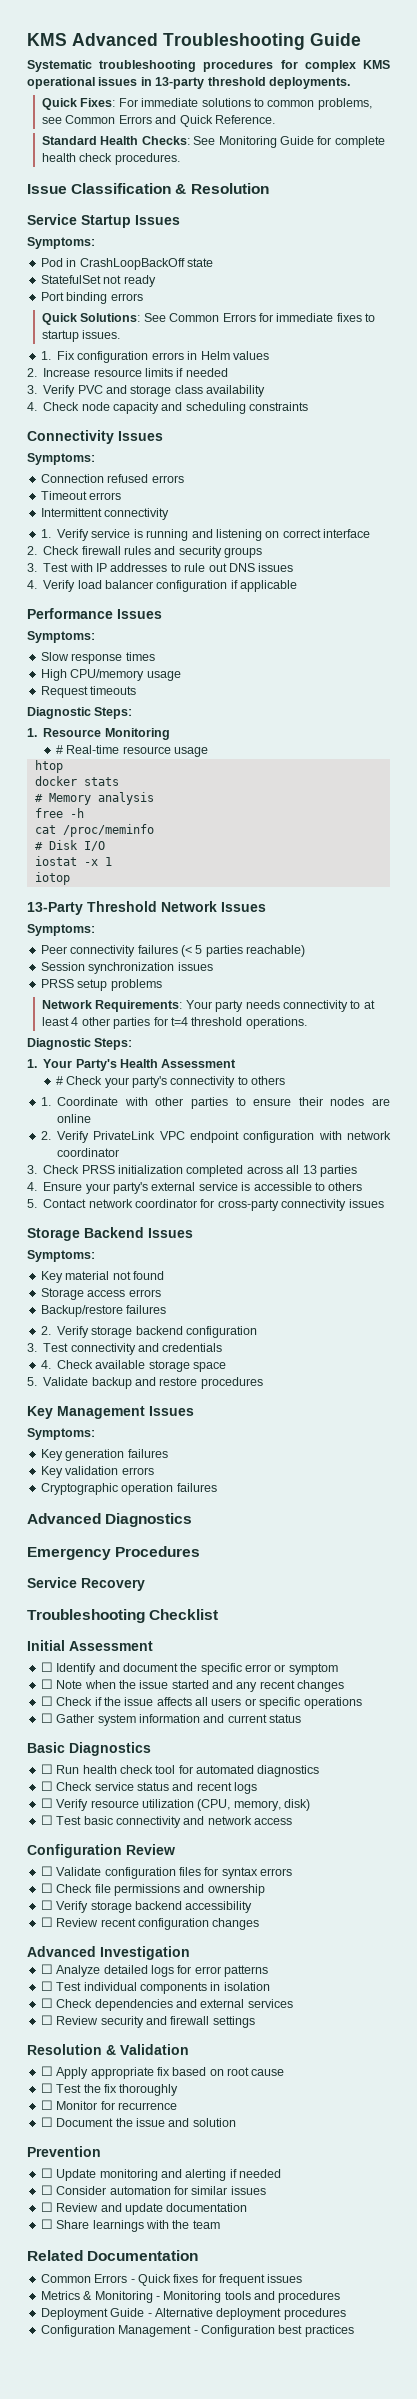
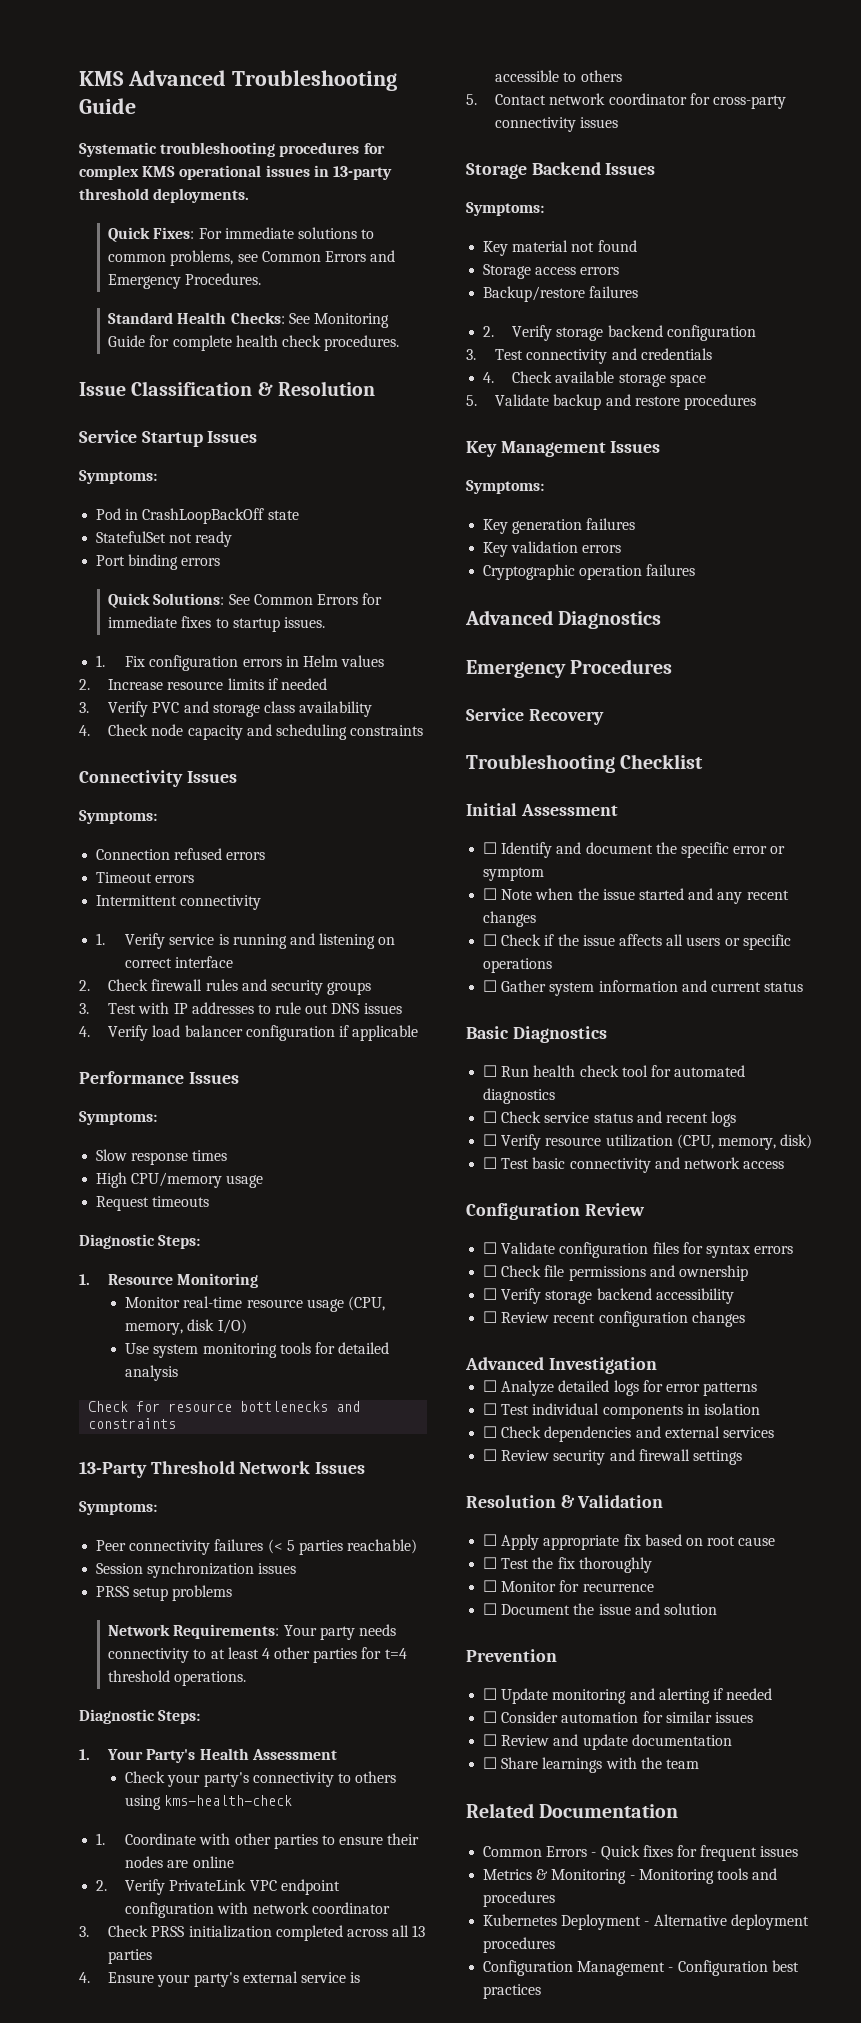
- Quick Fixes: For immediate solutions to common problems, see Common Errors and Quick Reference.
+ Quick Fixes: For immediate solutions to common problems, see Common Errors and Emergency Procedures.
- # Real-time resource usage
- htop
- docker stats
- # Memory analysis
- free -h
- cat /proc/meminfo
- # Disk I/O
- iostat -x 1
- iotop
+ Monitor real-time resource usage (CPU, memory, disk I/O)
+ Use system monitoring tools for detailed analysis
+ Check for resource bottlenecks and constraints
- # Check your party's connectivity to others
+ Check your party's connectivity to others using kms-health-check
- Deployment Guide - Alternative deployment procedures
+ Kubernetes Deployment - Alternative deployment procedures

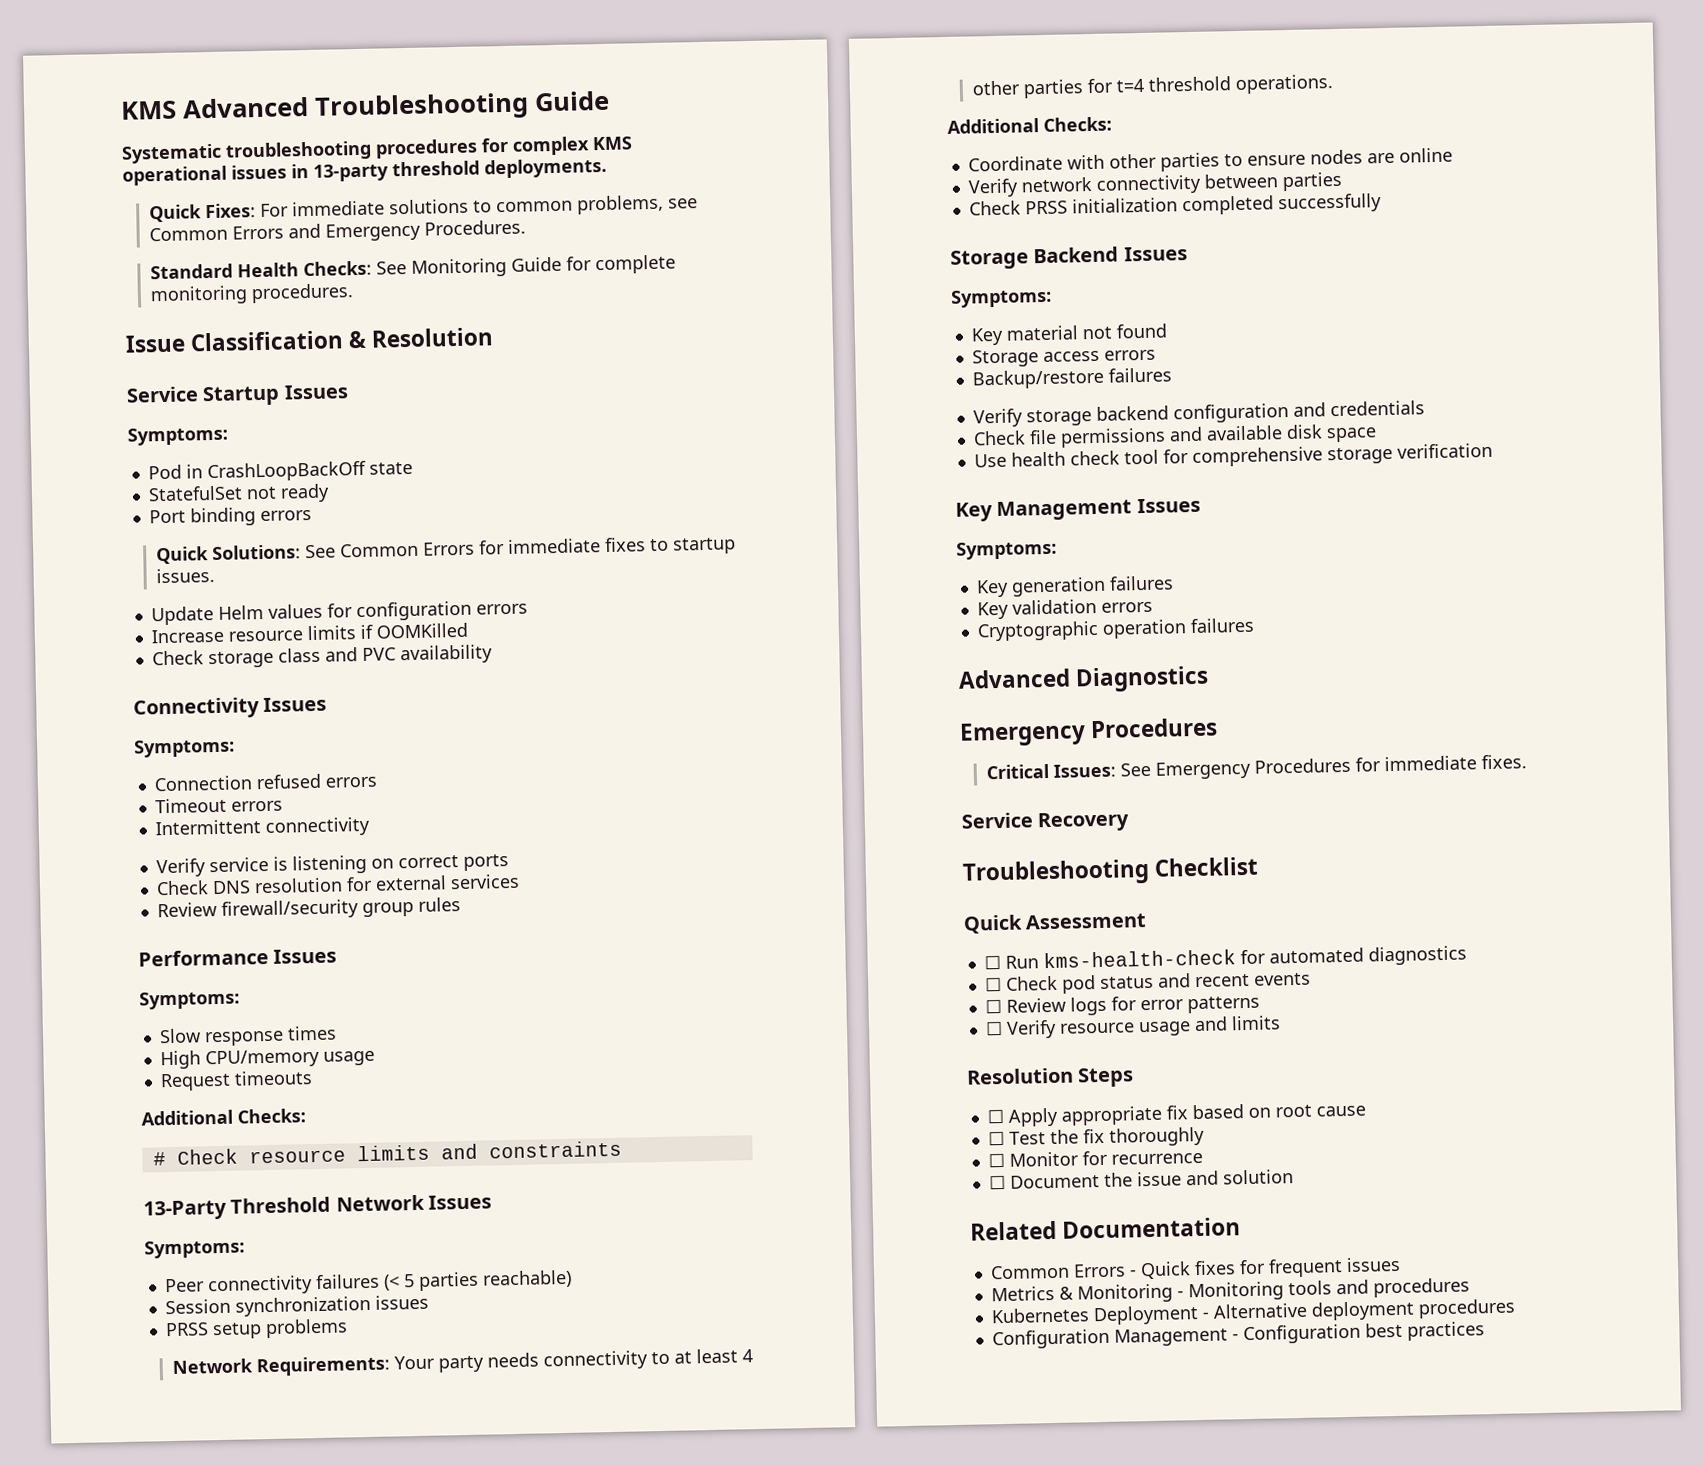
- Standard Health Checks: See Monitoring Guide for complete health check procedures.
+ Standard Health Checks: See Monitoring Guide for complete monitoring procedures.
- 1. Fix configuration errors in Helm values
- 2. Increase resource limits if needed
- 3. Verify PVC and storage class availability
- 4. Check node capacity and scheduling constraints
+ Update Helm values for configuration errors
+ Increase resource limits if OOMKilled
+ Check storage class and PVC availability
- 1. Verify service is running and listening on correct interface
- 2. Check firewall rules and security groups
- 3. Test with IP addresses to rule out DNS issues
- 4. Verify load balancer configuration if applicable
+ Verify service is listening on correct ports
+ Check DNS resolution for external services
+ Review firewall/security group rules
  Request timeouts
- Diagnostic Steps:
- 1. Resource Monitoring
- Monitor real-time resource usage (CPU, memory, disk I/O)
- Use system monitoring tools for detailed analysis
- Check for resource bottlenecks and constraints
+ Additional Checks:
+ # Check resource limits and constraints
  Network Requirements: Your party needs connectivity to at least 4 other parties for t=4 threshold operations.
- Diagnostic Steps:
- 1. Your Party's Health Assessment
- Check your party's connectivity to others using kms-health-check
- 1. Coordinate with other parties to ensure their nodes are online
+ Additional Checks:
+ Coordinate with other parties to ensure nodes are online
- 2. Verify PrivateLink VPC endpoint configuration with network coordinator
- 3. Check PRSS initialization completed across all 13 parties
- 4. Ensure your party's external service is accessible to others
- 5. Contact network coordinator for cross-party connectivity issues
+ Verify network connectivity between parties
+ Check PRSS initialization completed successfully
- 2. Verify storage backend configuration
- 3. Test connectivity and credentials
+ Verify storage backend configuration and credentials
- 4. Check available storage space
- 5. Validate backup and restore procedures
+ Check file permissions and available disk space
+ Use health check tool for comprehensive storage verification
+ Critical Issues: See Emergency Procedures for immediate fixes.
- Initial Assessment
- ☐ Identify and document the specific error or symptom
- ☐ Note when the issue started and any recent changes
- ☐ Check if the issue affects all users or specific operations
- ☐ Gather system information and current status
- Basic Diagnostics
+ Quick Assessment
- ☐ Run health check tool for automated diagnostics
+ ☐ Run kms-health-check for automated diagnostics
- ☐ Check service status and recent logs
- ☐ Verify resource utilization (CPU, memory, disk)
- ☐ Test basic connectivity and network access
- Configuration Review
- ☐ Validate configuration files for syntax errors
- ☐ Check file permissions and ownership
- ☐ Verify storage backend accessibility
- ☐ Review recent configuration changes
- Advanced Investigation
- ☐ Analyze detailed logs for error patterns
+ ☐ Check pod status and recent events
+ ☐ Review logs for error patterns
- ☐ Test individual components in isolation
- ☐ Check dependencies and external services
- ☐ Review security and firewall settings
- Resolution & Validation
+ ☐ Verify resource usage and limits
+ Resolution Steps
- Prevention
- ☐ Update monitoring and alerting if needed
- ☐ Consider automation for similar issues
- ☐ Review and update documentation
- ☐ Share learnings with the team

